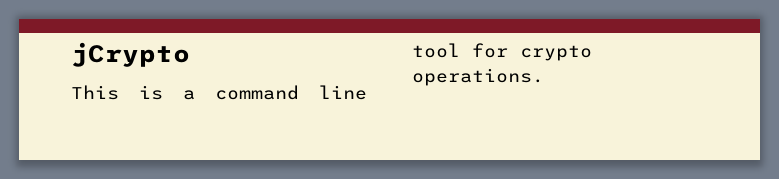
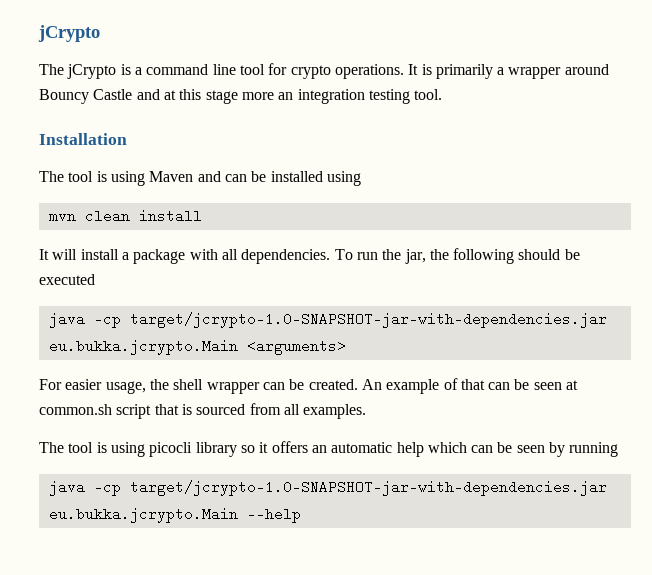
- This is a command line tool for crypto operations.
+ The jCrypto is a command line tool for crypto operations.
+ It is primarily a wrapper around Bouncy Castle and at this stage more an integration testing tool.
+ Installation
+ The tool is using Maven and can be installed using
+ mvn clean install
+ It will install a package with all dependencies. To run the jar, the following should be executed
+ java -cp target/jcrypto-1.0-SNAPSHOT-jar-with-dependencies.jar eu.bukka.jcrypto.Main <arguments>
+ For easier usage, the shell wrapper can be created. An example of that can be seen at common.sh script that is sourced from all examples.
+ The tool is using picocli library so it offers an automatic help which can be seen by running
+ java -cp target/jcrypto-1.0-SNAPSHOT-jar-with-dependencies.jar eu.bukka.jcrypto.Main --help

